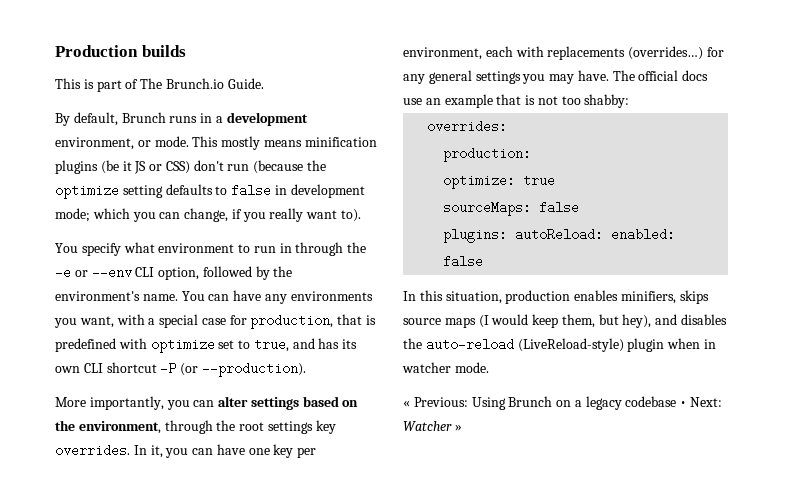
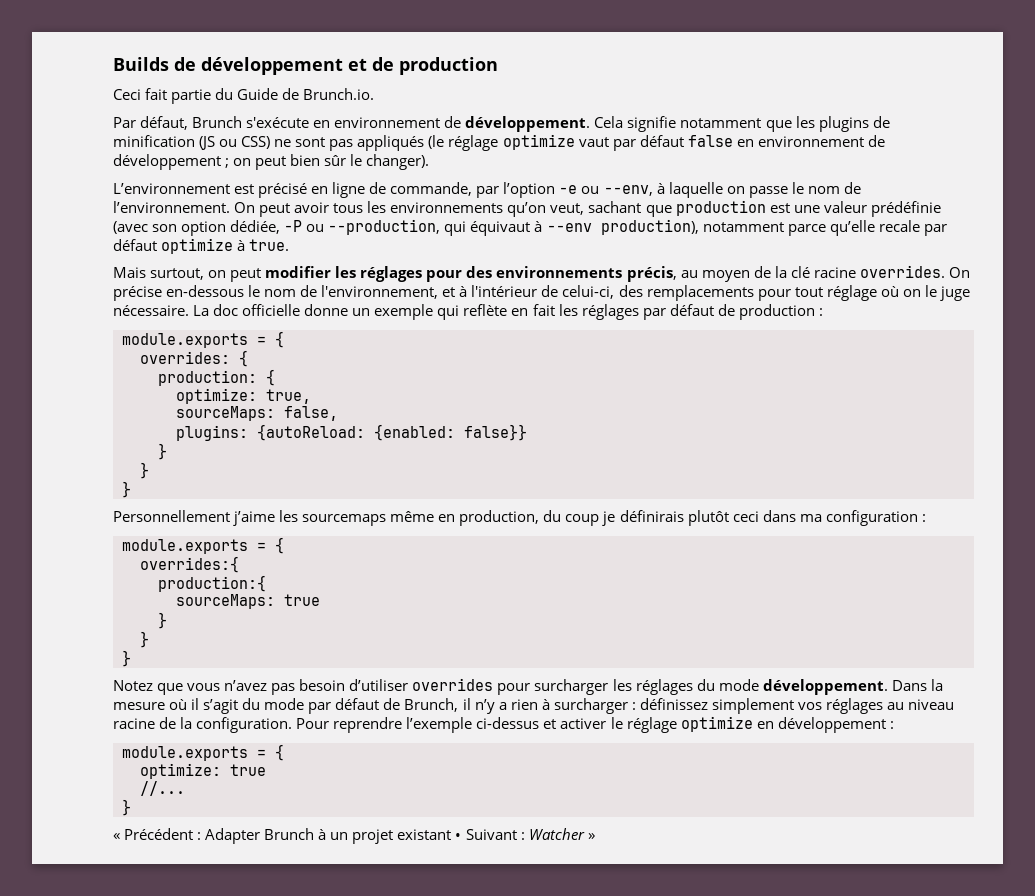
- Production builds
- This is part of The Brunch.io Guide.
- By default, Brunch runs in a development environment, or mode. This mostly means minification plugins (be it JS or CSS) don't run (because the optimize setting defaults to false in development mode; which you can change, if you really want to).
- You specify what environment to run in through the -e or --env CLI option, followed by the environment's name. You can have any environments you want, with a special case for production, that is predefined with optimize set to true, and has its own CLI shortcut -P (or --production).
- More importantly, you can alter settings based on the environment, through the root settings key overrides. In it, you can have one key per environment, each with replacements (overrides…) for any general settings you may have. The official docs use an example that is not too shabby:
+ Builds de développement et de production
+ Ceci fait partie du Guide de Brunch.io.
+ Par défaut, Brunch s'exécute en environnement de développement. Cela signifie notamment que les plugins de minification (JS ou CSS) ne sont pas appliqués (le réglage optimize vaut par défaut false en environnement de développement ; on peut bien sûr le changer).
+ L’environnement est précisé en ligne de commande, par l’option -e ou --env, à laquelle on passe le nom de l’environnement. On peut avoir tous les environnements qu’on veut, sachant que production est une valeur prédéfinie (avec son option dédiée, -P ou --production, qui équivaut à --env production), notamment parce qu’elle recale par défaut optimize à true.
+ Mais surtout, on peut modifier les réglages pour des environnements précis, au moyen de la clé racine overrides. On précise en-dessous le nom de l'environnement, et à l'intérieur de celui-ci, des remplacements pour tout réglage où on le juge nécessaire. La doc officielle donne un exemple qui reflète en fait les réglages par défaut de production :
+ module.exports = {
- overrides:
+ overrides: {
- production:
+ production: {
+ optimize: true,
+ sourceMaps: false,
+ plugins: {autoReload: {enabled: false}}
+ }
+ }
+ }
+ Personnellement j’aime les sourcemaps même en production, du coup je définirais plutôt ceci dans ma configuration :
+ module.exports = {
+ overrides:{
+ production:{
+ sourceMaps: true
+ }
+ }
+ }
+ Notez que vous n’avez pas besoin d’utiliser overrides pour surcharger les réglages du mode développement. Dans la mesure où il s’agit du mode par défaut de Brunch, il n’y a rien à surcharger : définissez simplement vos réglages au niveau racine de la configuration. Pour reprendre l’exemple ci-dessus et activer le réglage optimize en développement :
+ module.exports = {
  optimize: true
- sourceMaps: false
- plugins: autoReload: enabled: false
- In this situation, production enables minifiers, skips source maps (I would keep them, but hey), and disables the auto-reload (LiveReload-style) plugin when in watcher mode.
- « Previous: Using Brunch on a legacy codebase • Next: Watcher »
+ //...
+ }
+ « Précédent : Adapter Brunch à un projet existant • Suivant : Watcher »

